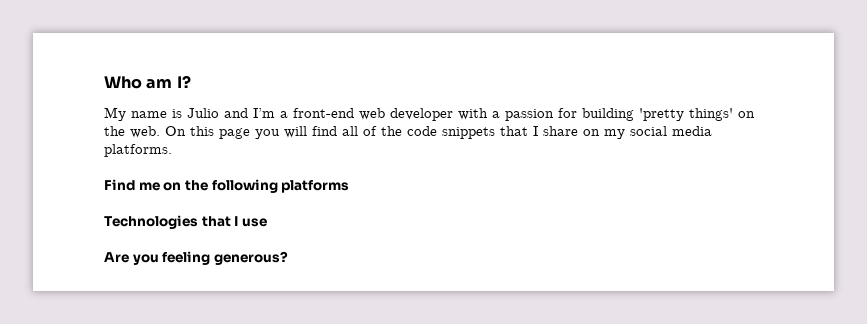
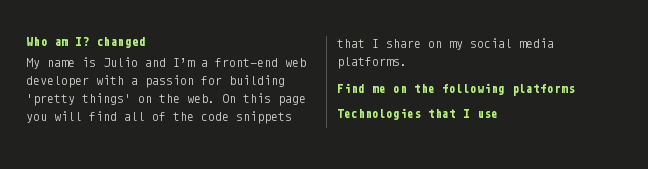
- Who am I?
+ Who am I? changed
- Are you feeling generous?

